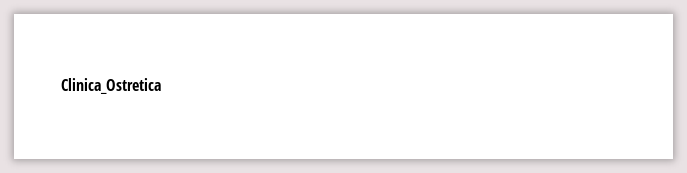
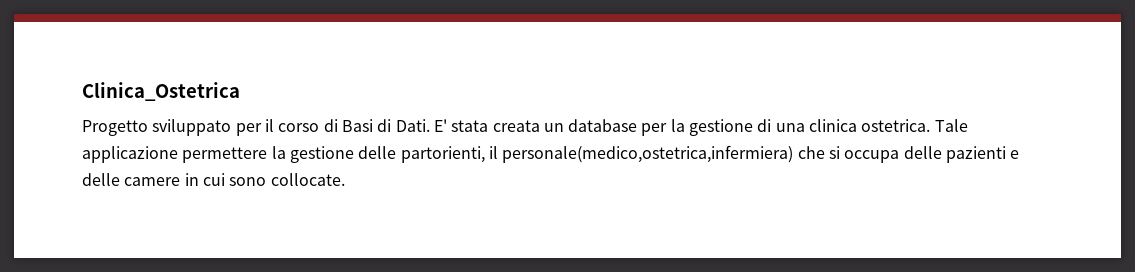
- Clinica_Ostretica
+ Clinica_Ostetrica
+ Progetto sviluppato per il corso di Basi di Dati. E' stata creata un database per la gestione di una clinica ostetrica. Tale applicazione permettere la gestione delle partorienti, il personale(medico,ostetrica,infermiera) che si occupa delle pazienti e delle camere in cui sono collocate.

